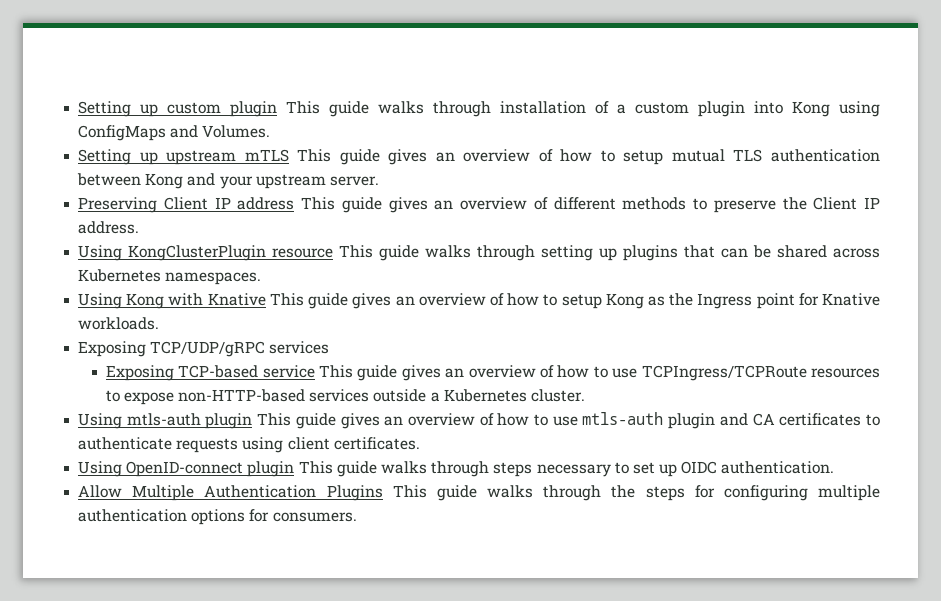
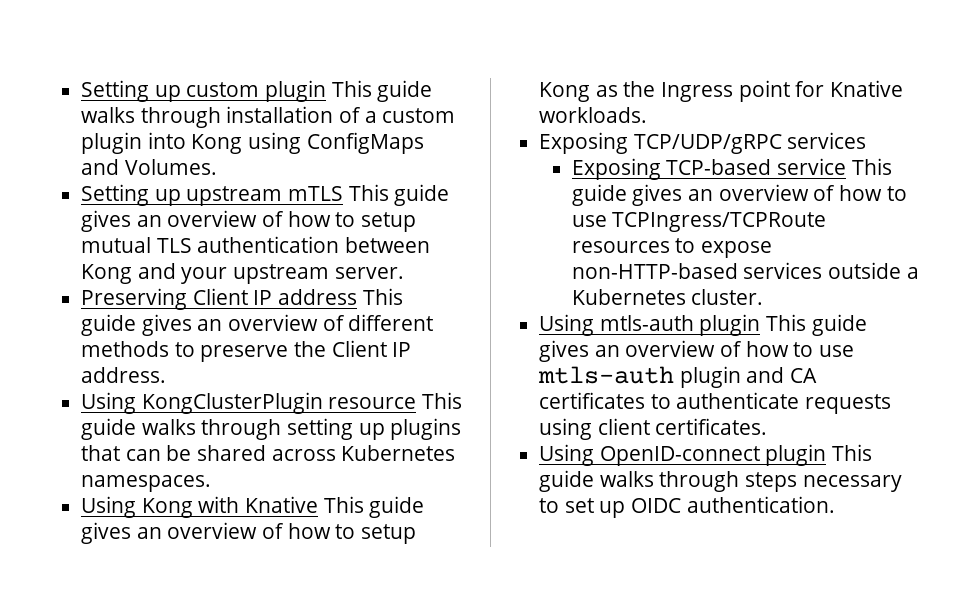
- Allow Multiple Authentication Plugins This guide walks through the steps for configuring multiple authentication options for consumers.

